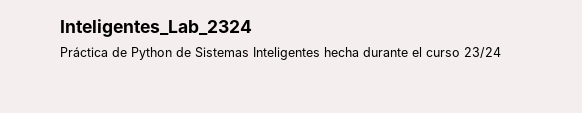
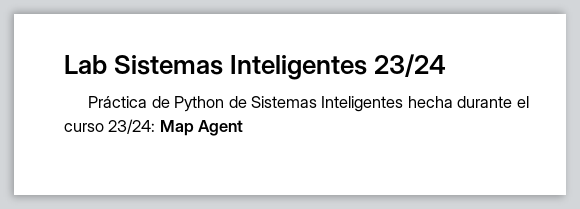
- Inteligentes_Lab_2324
+ Lab Sistemas Inteligentes 23/24
- Práctica de Python de Sistemas Inteligentes hecha durante el curso 23/24
+ Práctica de Python de Sistemas Inteligentes hecha durante el curso 23/24: Map Agent

